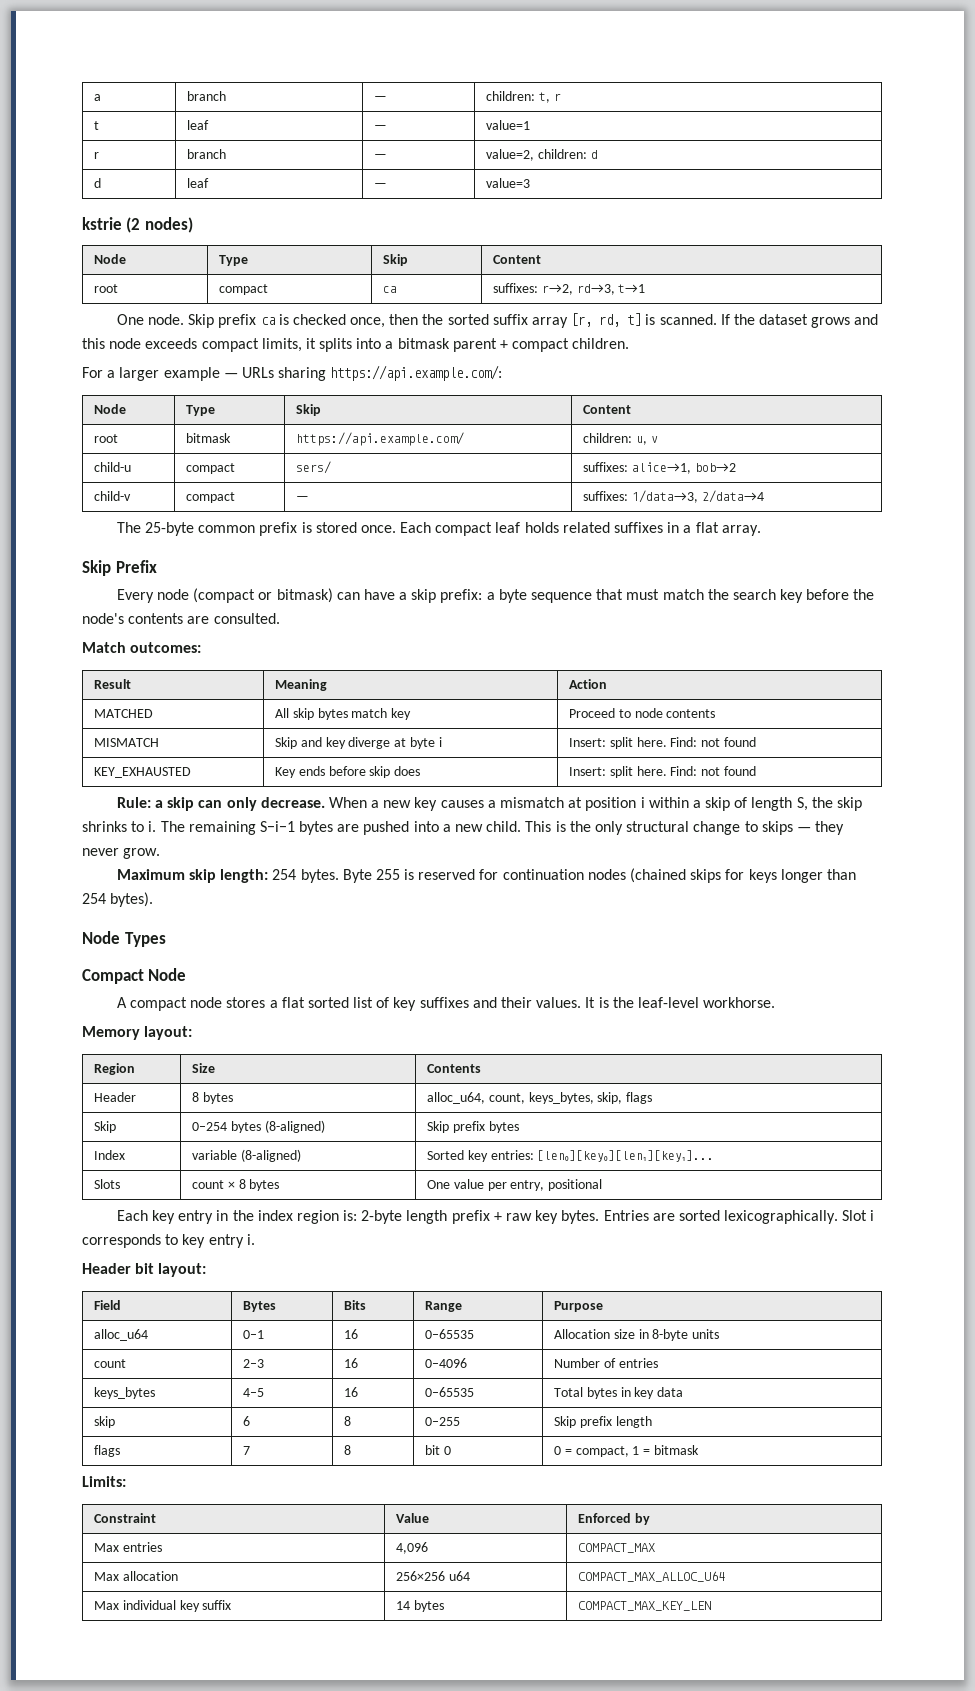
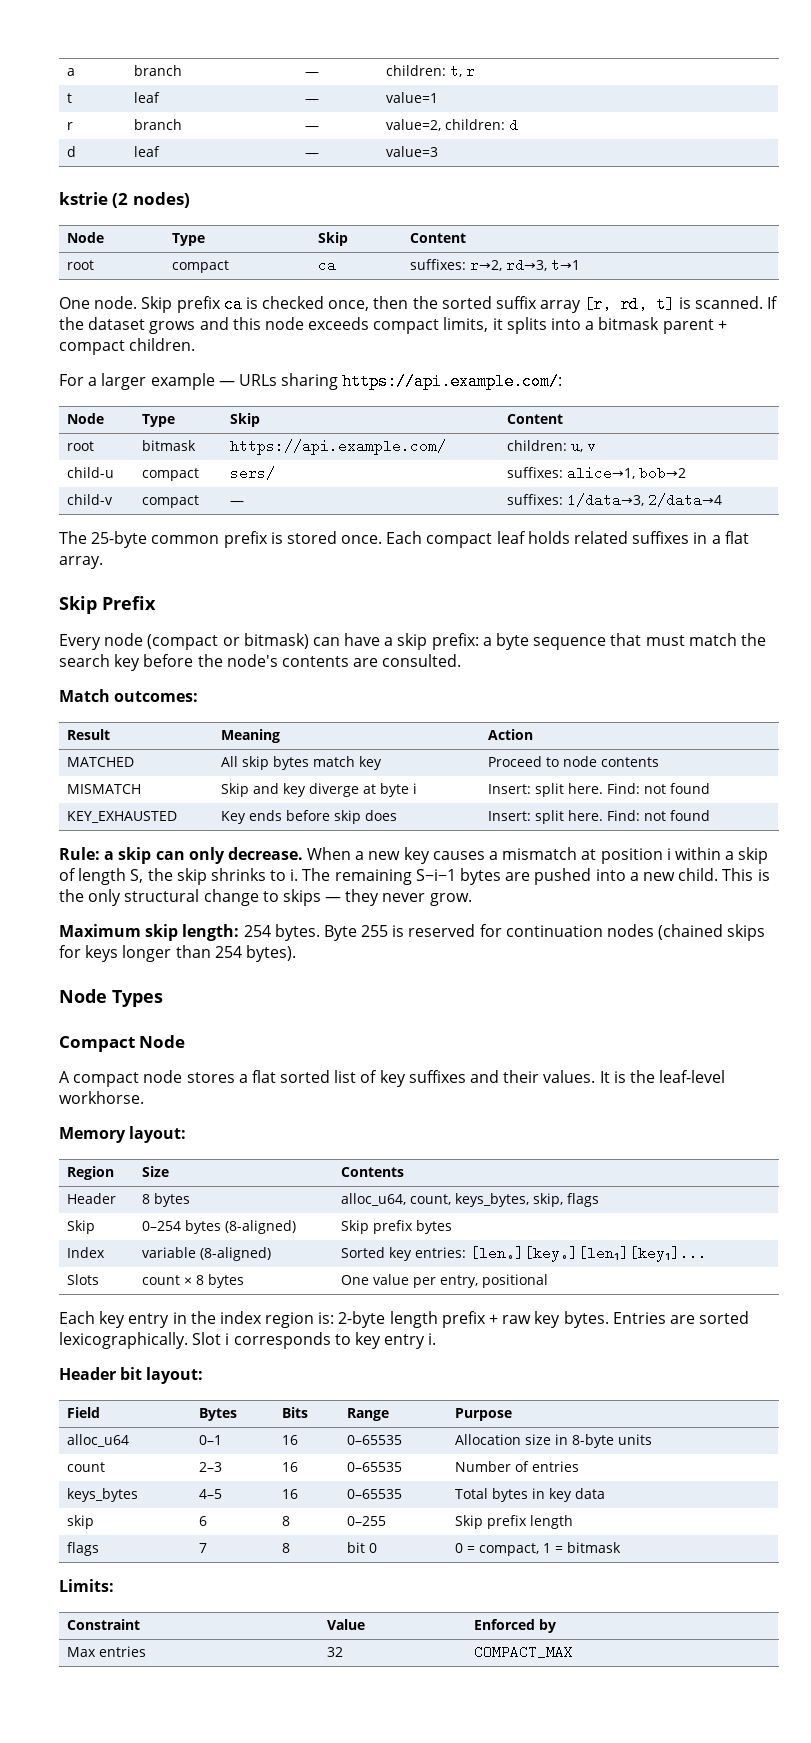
- count | 2–3 | 16 | 0–4096 | Number of entries
+ count | 2–3 | 16 | 0–65535 | Number of entries
- Max entries | 4,096 | COMPACT_MAX
+ Max entries | 32 | COMPACT_MAX
- Max allocation | 256×256 u64 | COMPACT_MAX_ALLOC_U64
- Max individual key suffix | 14 bytes | COMPACT_MAX_KEY_LEN

